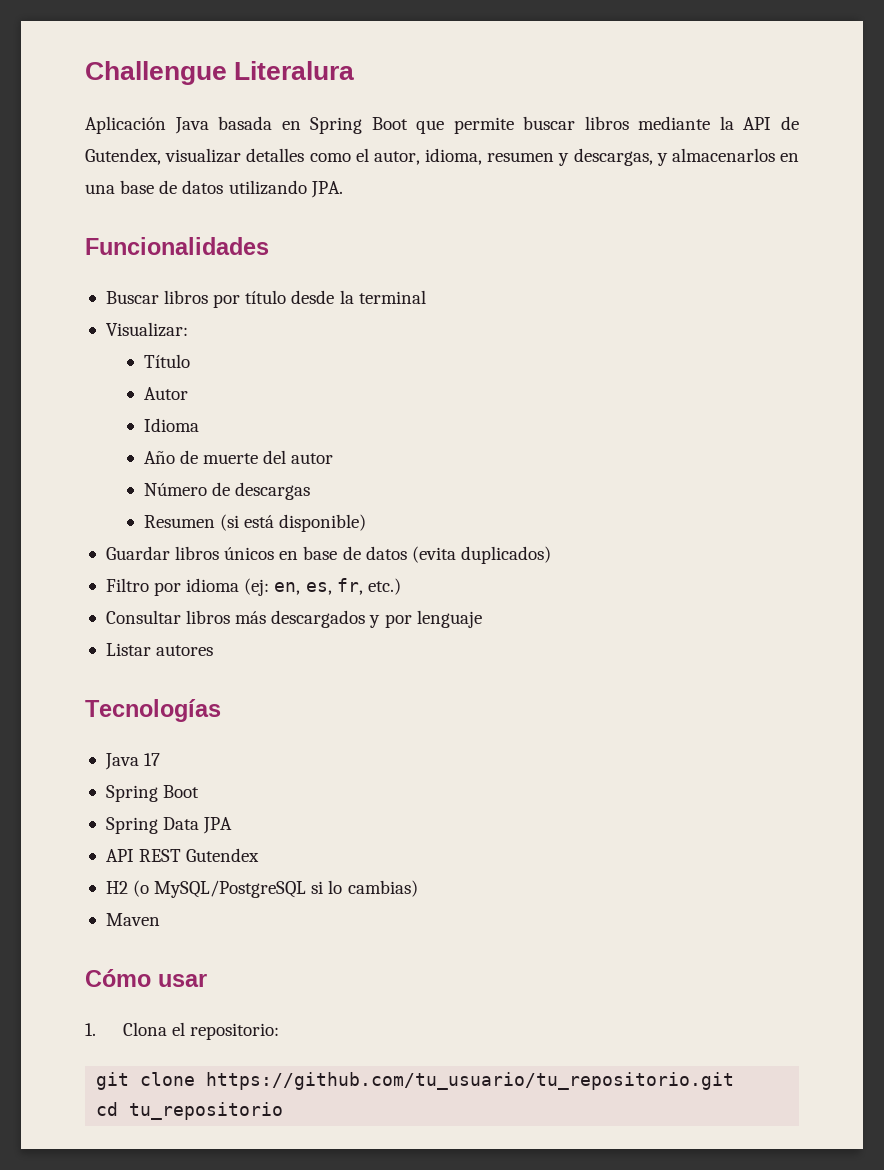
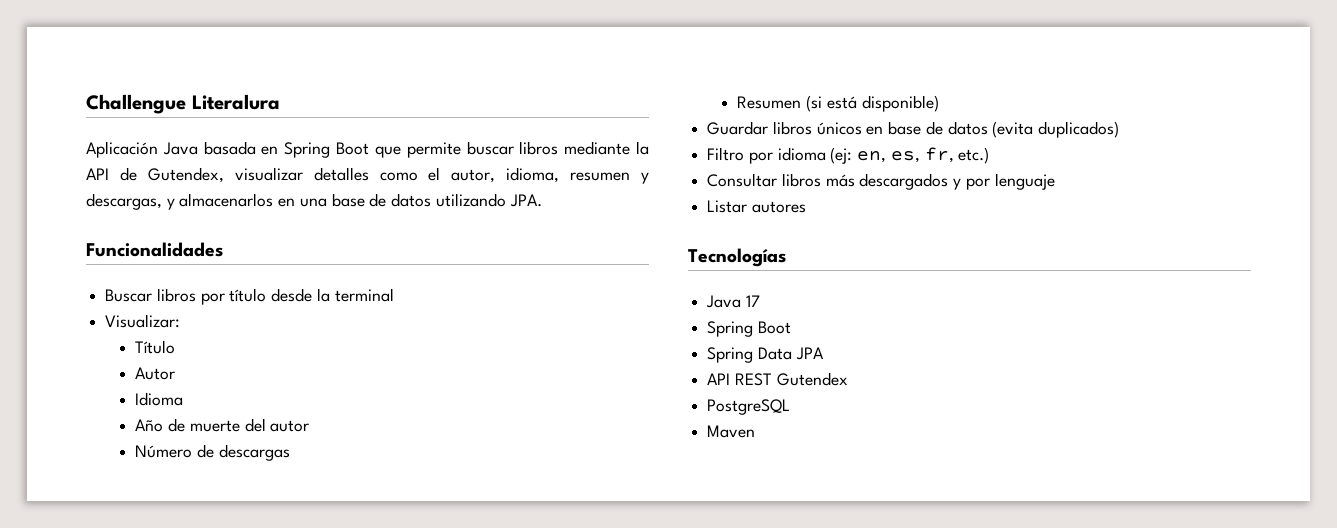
- H2 (o MySQL/PostgreSQL si lo cambias)
+ PostgreSQL
  Maven
- Cómo usar
- 1. Clona el repositorio:
- git clone https://github.com/tu_usuario/tu_repositorio.git
- cd tu_repositorio

